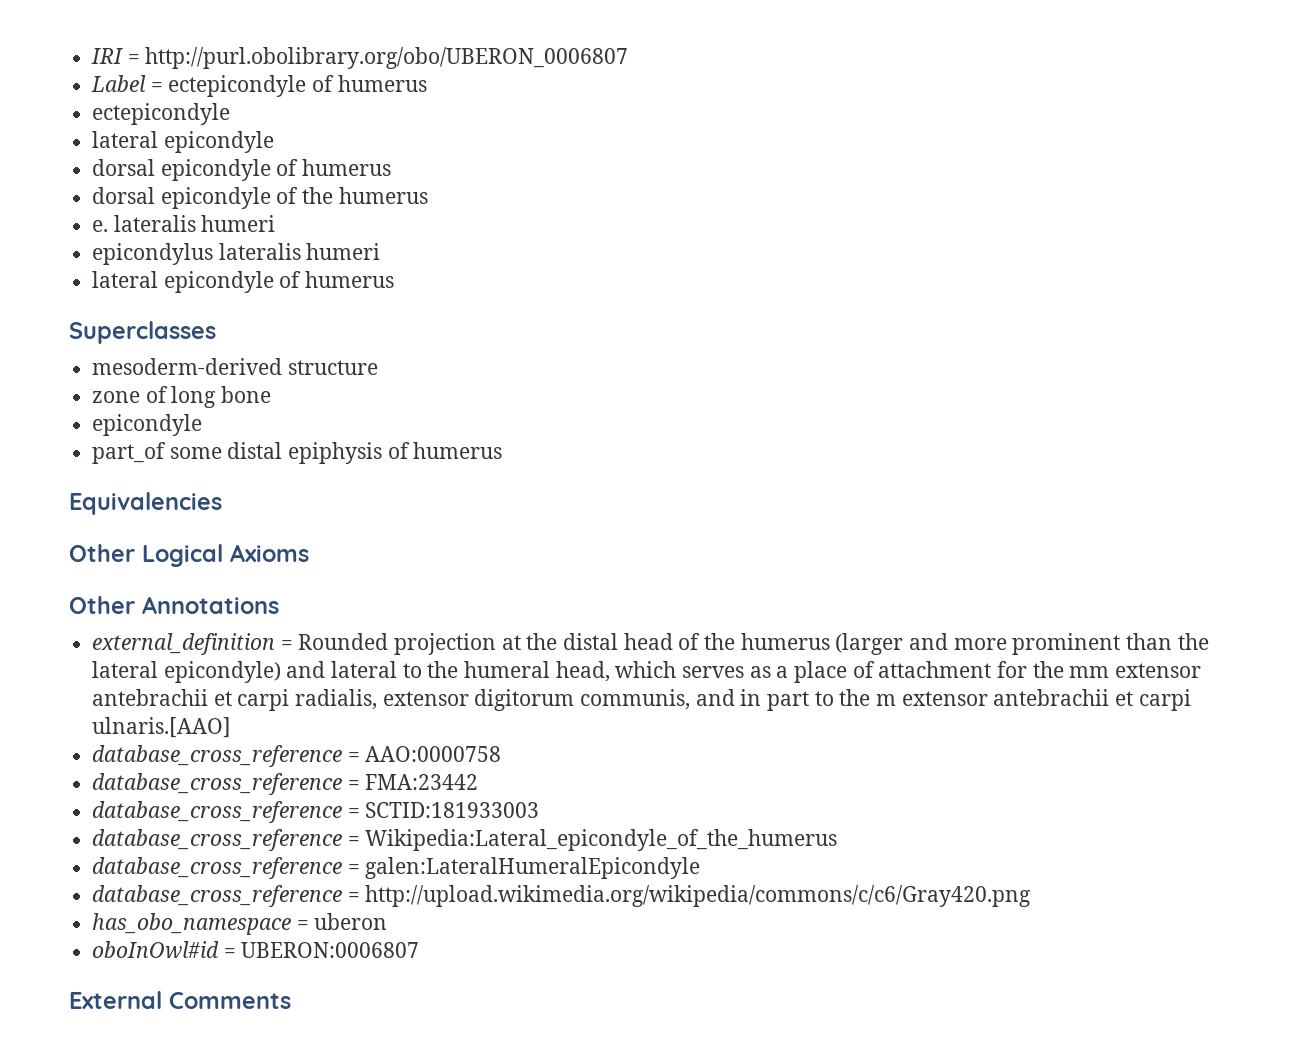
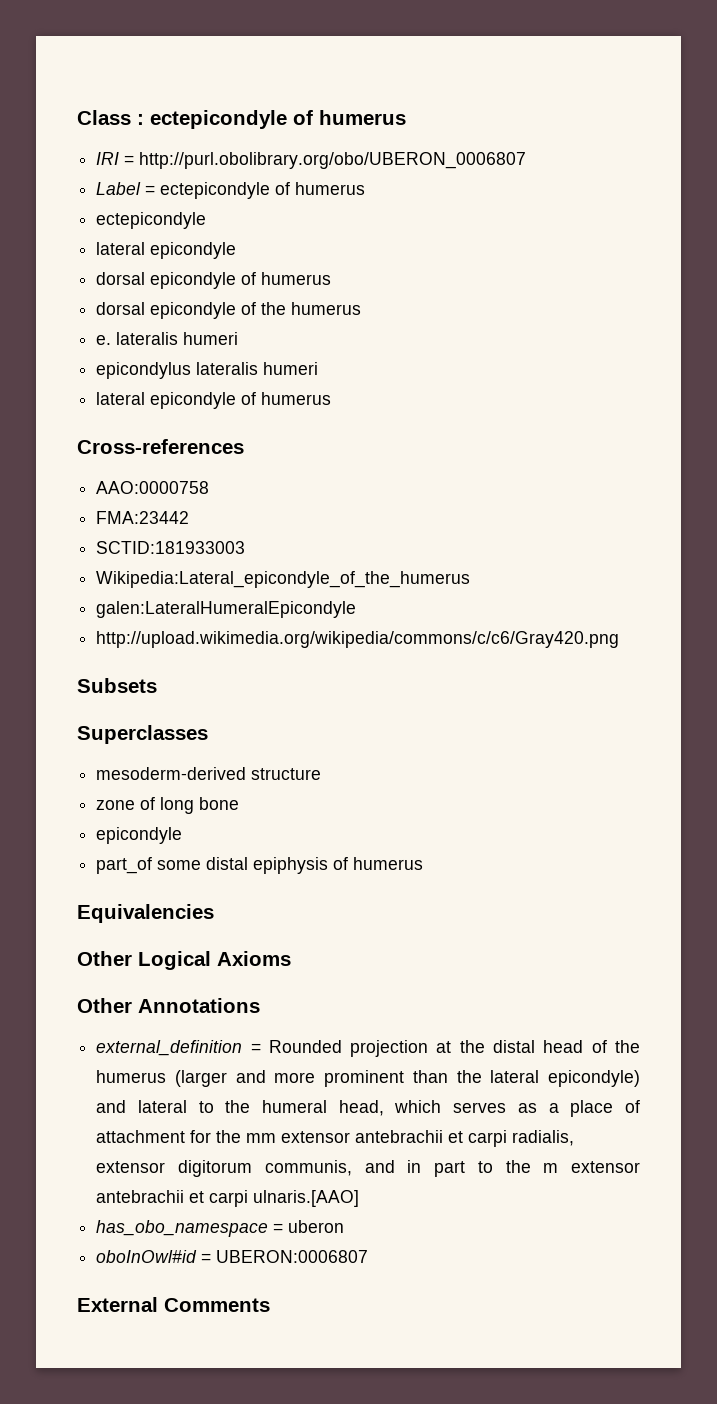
+ Class : ectepicondyle of humerus
+ Cross-references
+ AAO:0000758
+ FMA:23442
+ SCTID:181933003
+ Wikipedia:Lateral_epicondyle_of_the_humerus
+ galen:LateralHumeralEpicondyle
+ http://upload.wikimedia.org/wikipedia/commons/c/c6/Gray420.png
+ Subsets
- database_cross_reference = AAO:0000758
- database_cross_reference = FMA:23442
- database_cross_reference = SCTID:181933003
- database_cross_reference = Wikipedia:Lateral_epicondyle_of_the_humerus
- database_cross_reference = galen:LateralHumeralEpicondyle
- database_cross_reference = http://upload.wikimedia.org/wikipedia/commons/c/c6/Gray420.png

